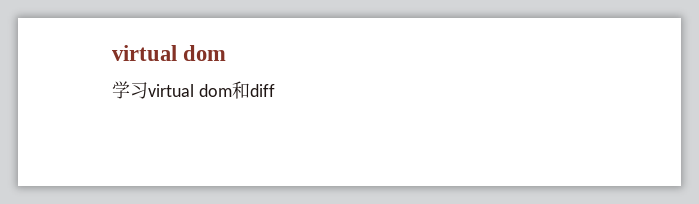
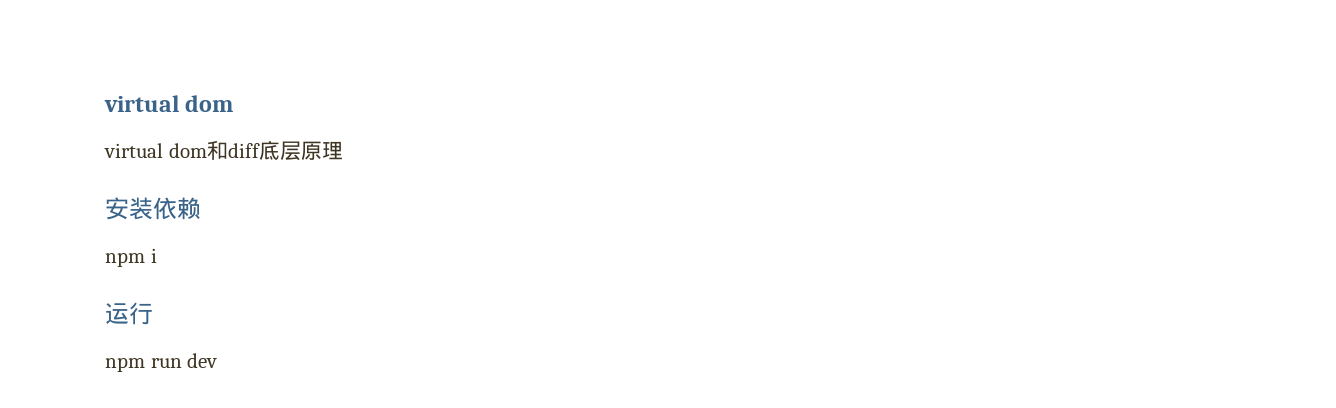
- 学习virtual dom和diff
+ virtual dom和diff底层原理
+ 安装依赖
+ npm i
+ 运行
+ npm run dev

